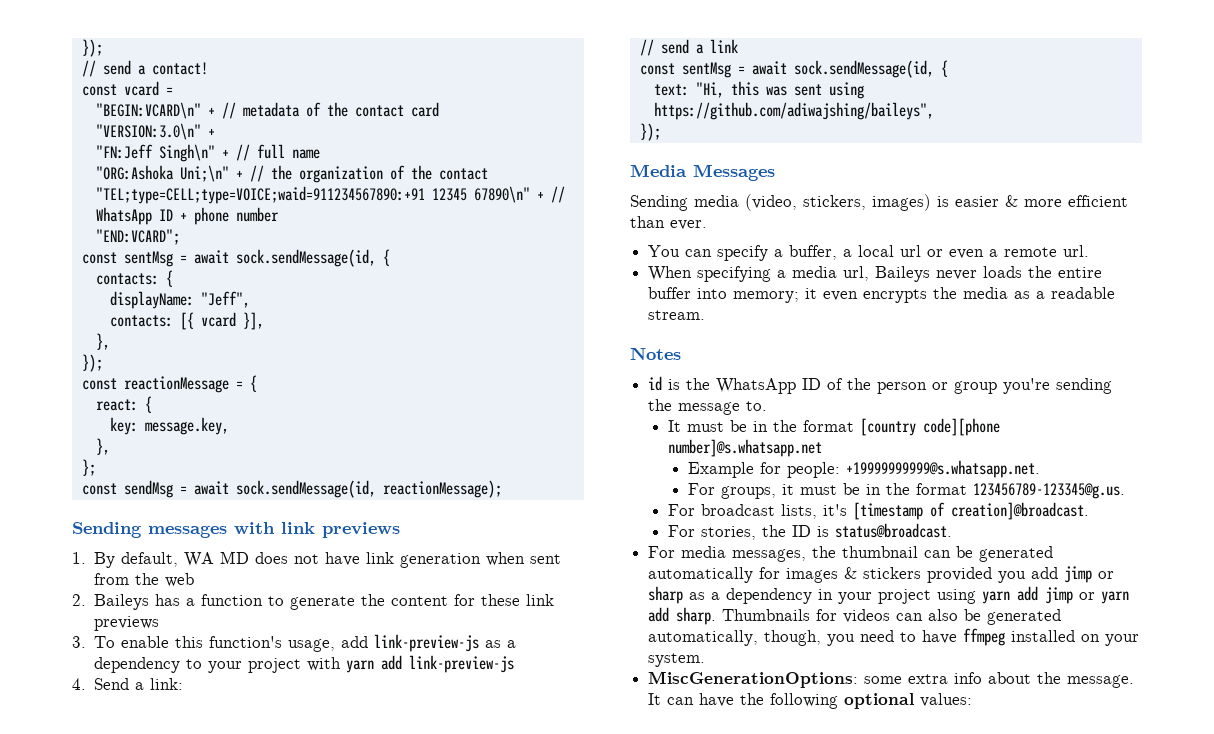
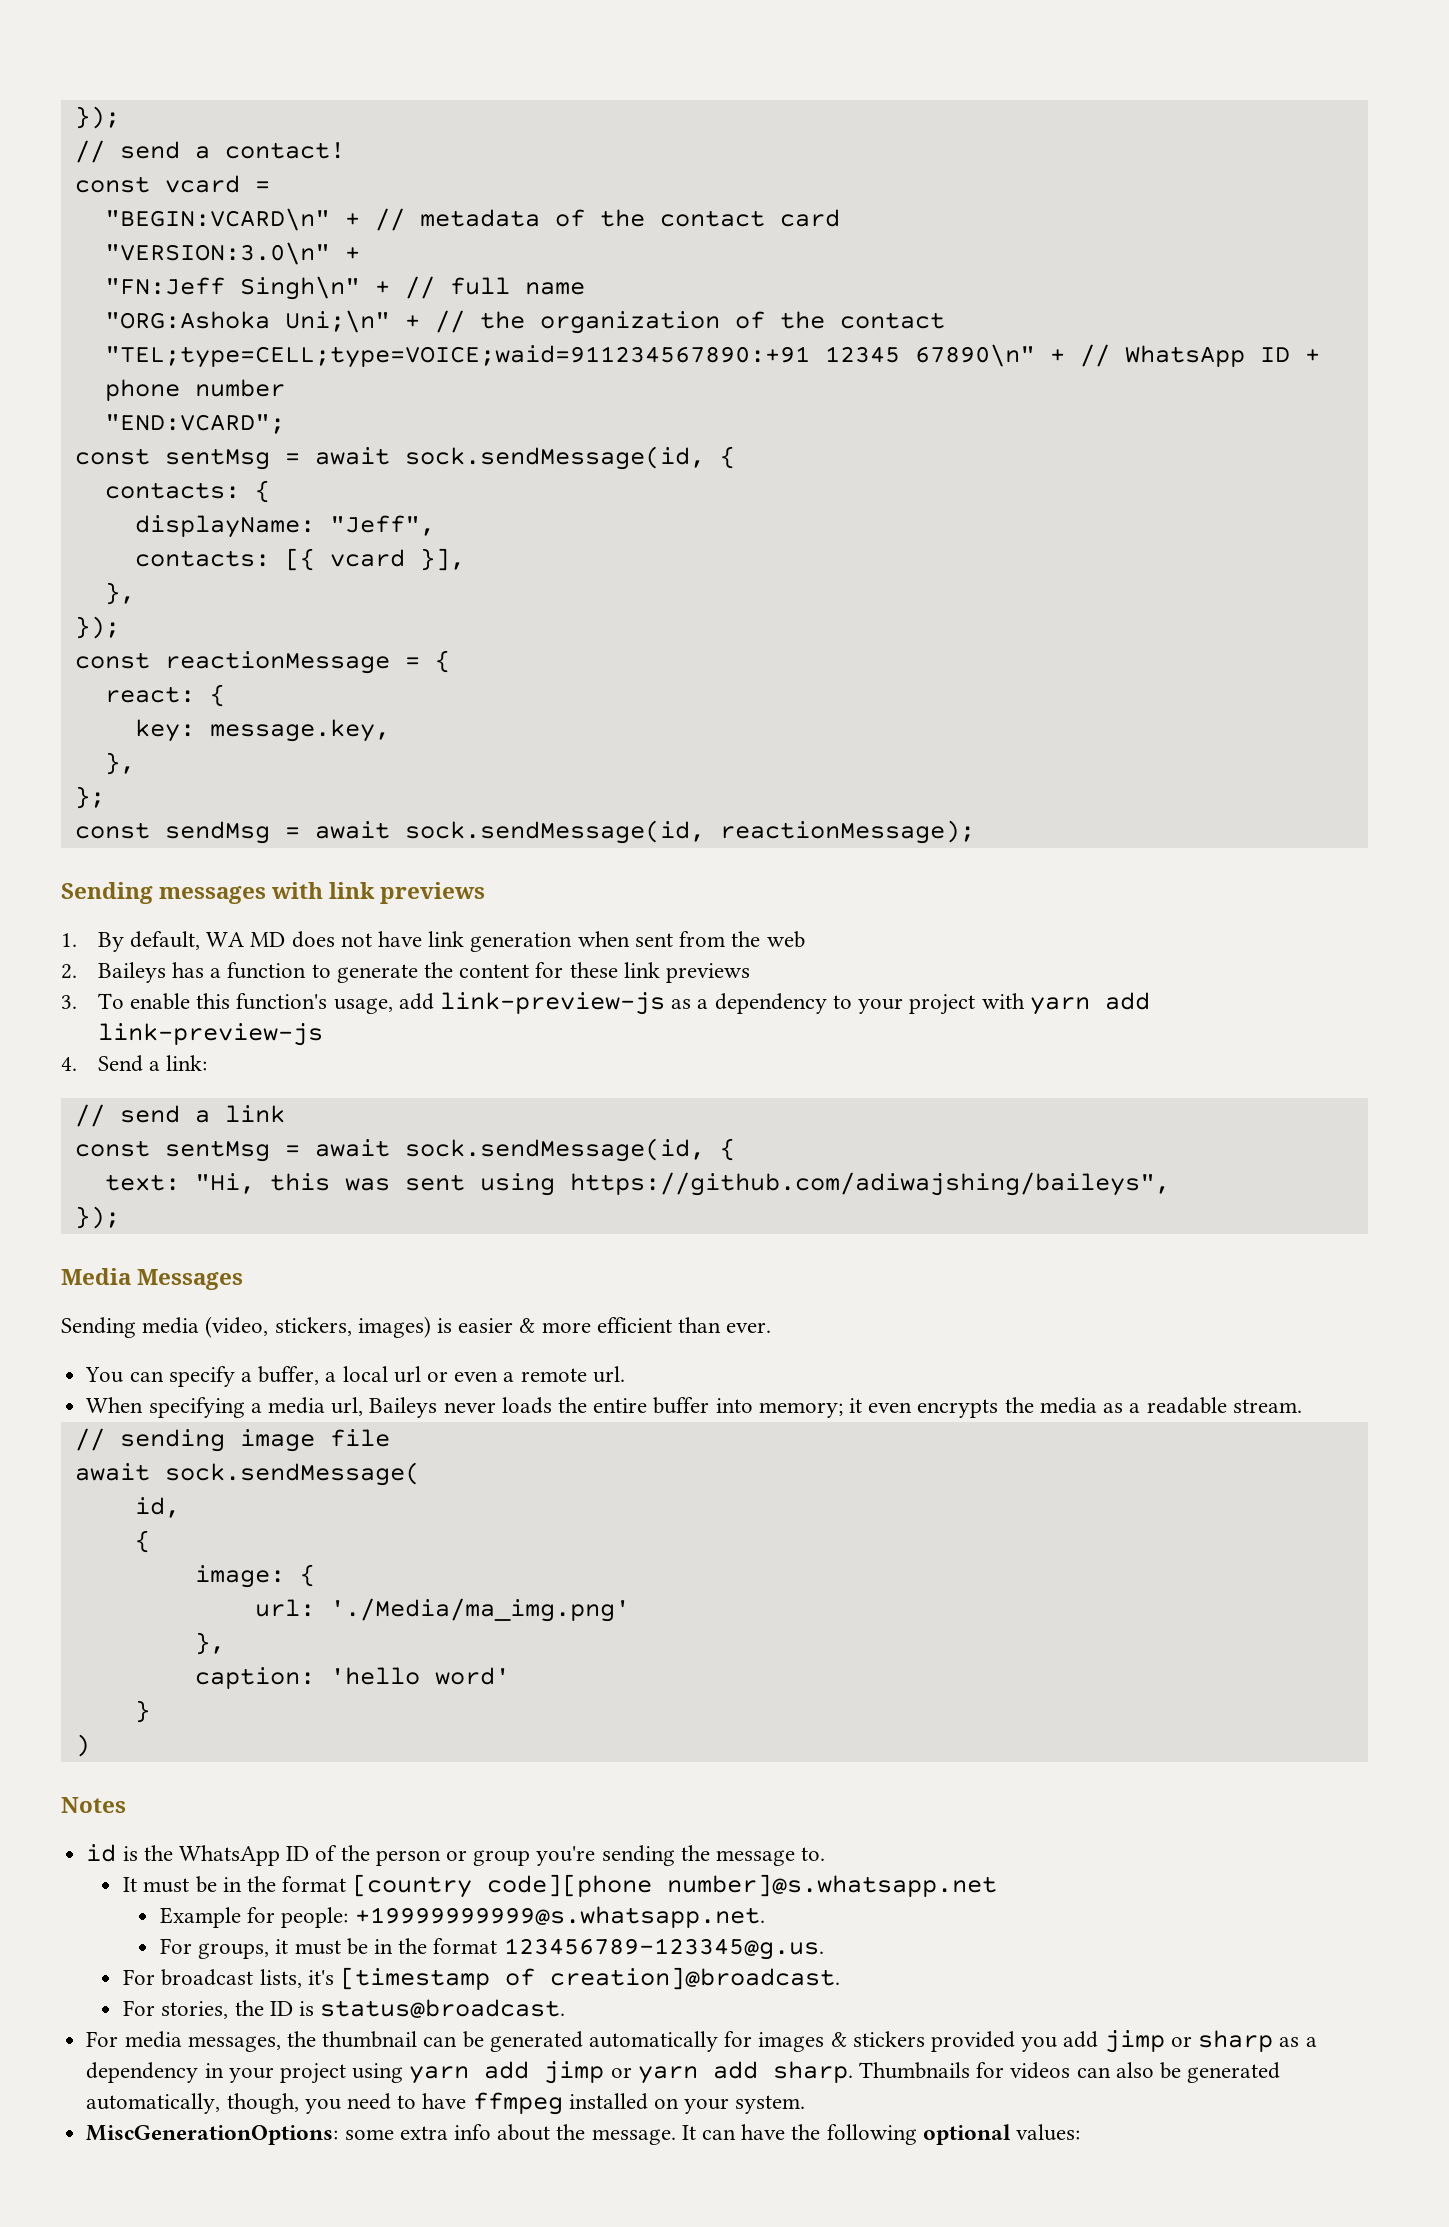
+ // sending image file
+ await sock.sendMessage(
+ id,
+ {
+ image: {
+ url: './Media/ma_img.png'
+ },
+ caption: 'hello word'
+ }
+ )

